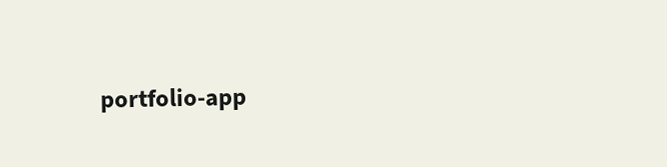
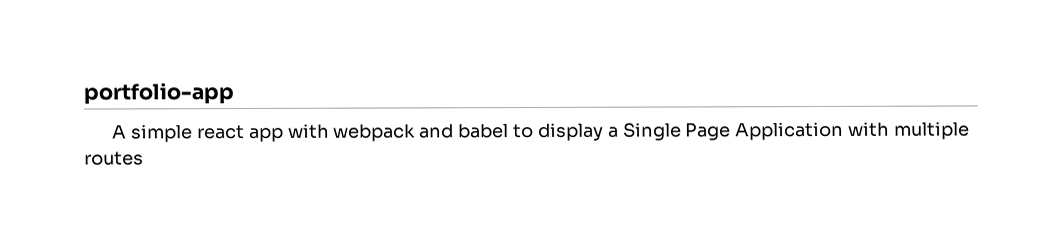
+ A simple react app with webpack and babel to display a Single Page Application with multiple routes

